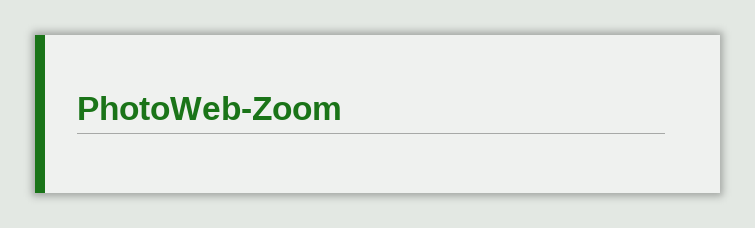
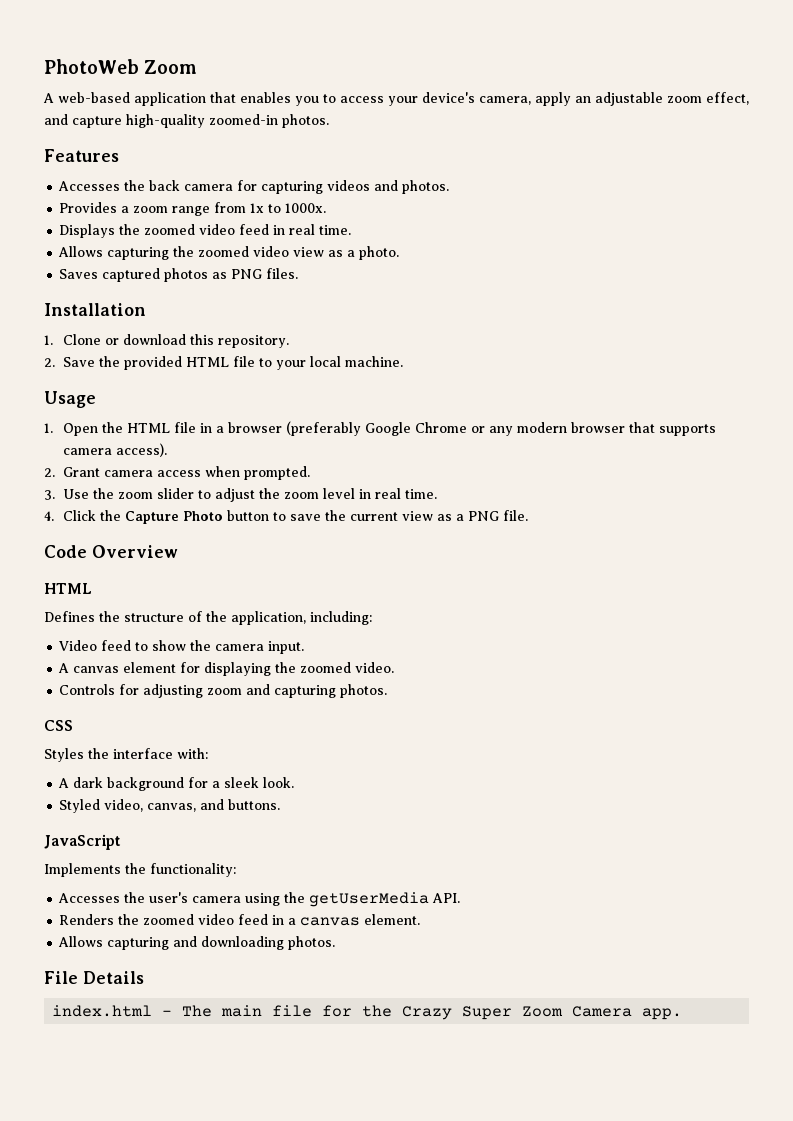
- PhotoWeb-Zoom
+ PhotoWeb Zoom
+ A web-based application that enables you to access your device's camera, apply an adjustable zoom effect, and capture high-quality zoomed-in photos.
+ Features
+ Accesses the back camera for capturing videos and photos.
+ Provides a zoom range from 1x to 1000x.
+ Displays the zoomed video feed in real time.
+ Allows capturing the zoomed video view as a photo.
+ Saves captured photos as PNG files.
+ Installation
+ 1. Clone or download this repository.
+ 2. Save the provided HTML file to your local machine.
+ Usage
+ 1. Open the HTML file in a browser (preferably Google Chrome or any modern browser that supports camera access).
+ 2. Grant camera access when prompted.
+ 3. Use the zoom slider to adjust the zoom level in real time.
+ 4. Click the Capture Photo button to save the current view as a PNG file.
+ Code Overview
+ HTML
+ Defines the structure of the application, including:
+ Video feed to show the camera input.
+ A canvas element for displaying the zoomed video.
+ Controls for adjusting zoom and capturing photos.
+ CSS
+ Styles the interface with:
+ A dark background for a sleek look.
+ Styled video, canvas, and buttons.
+ JavaScript
+ Implements the functionality:
+ Accesses the user's camera using the getUserMedia API.
+ Renders the zoomed video feed in a canvas element.
+ Allows capturing and downloading photos.
+ File Details
+ index.html - The main file for the Crazy Super Zoom Camera app.

